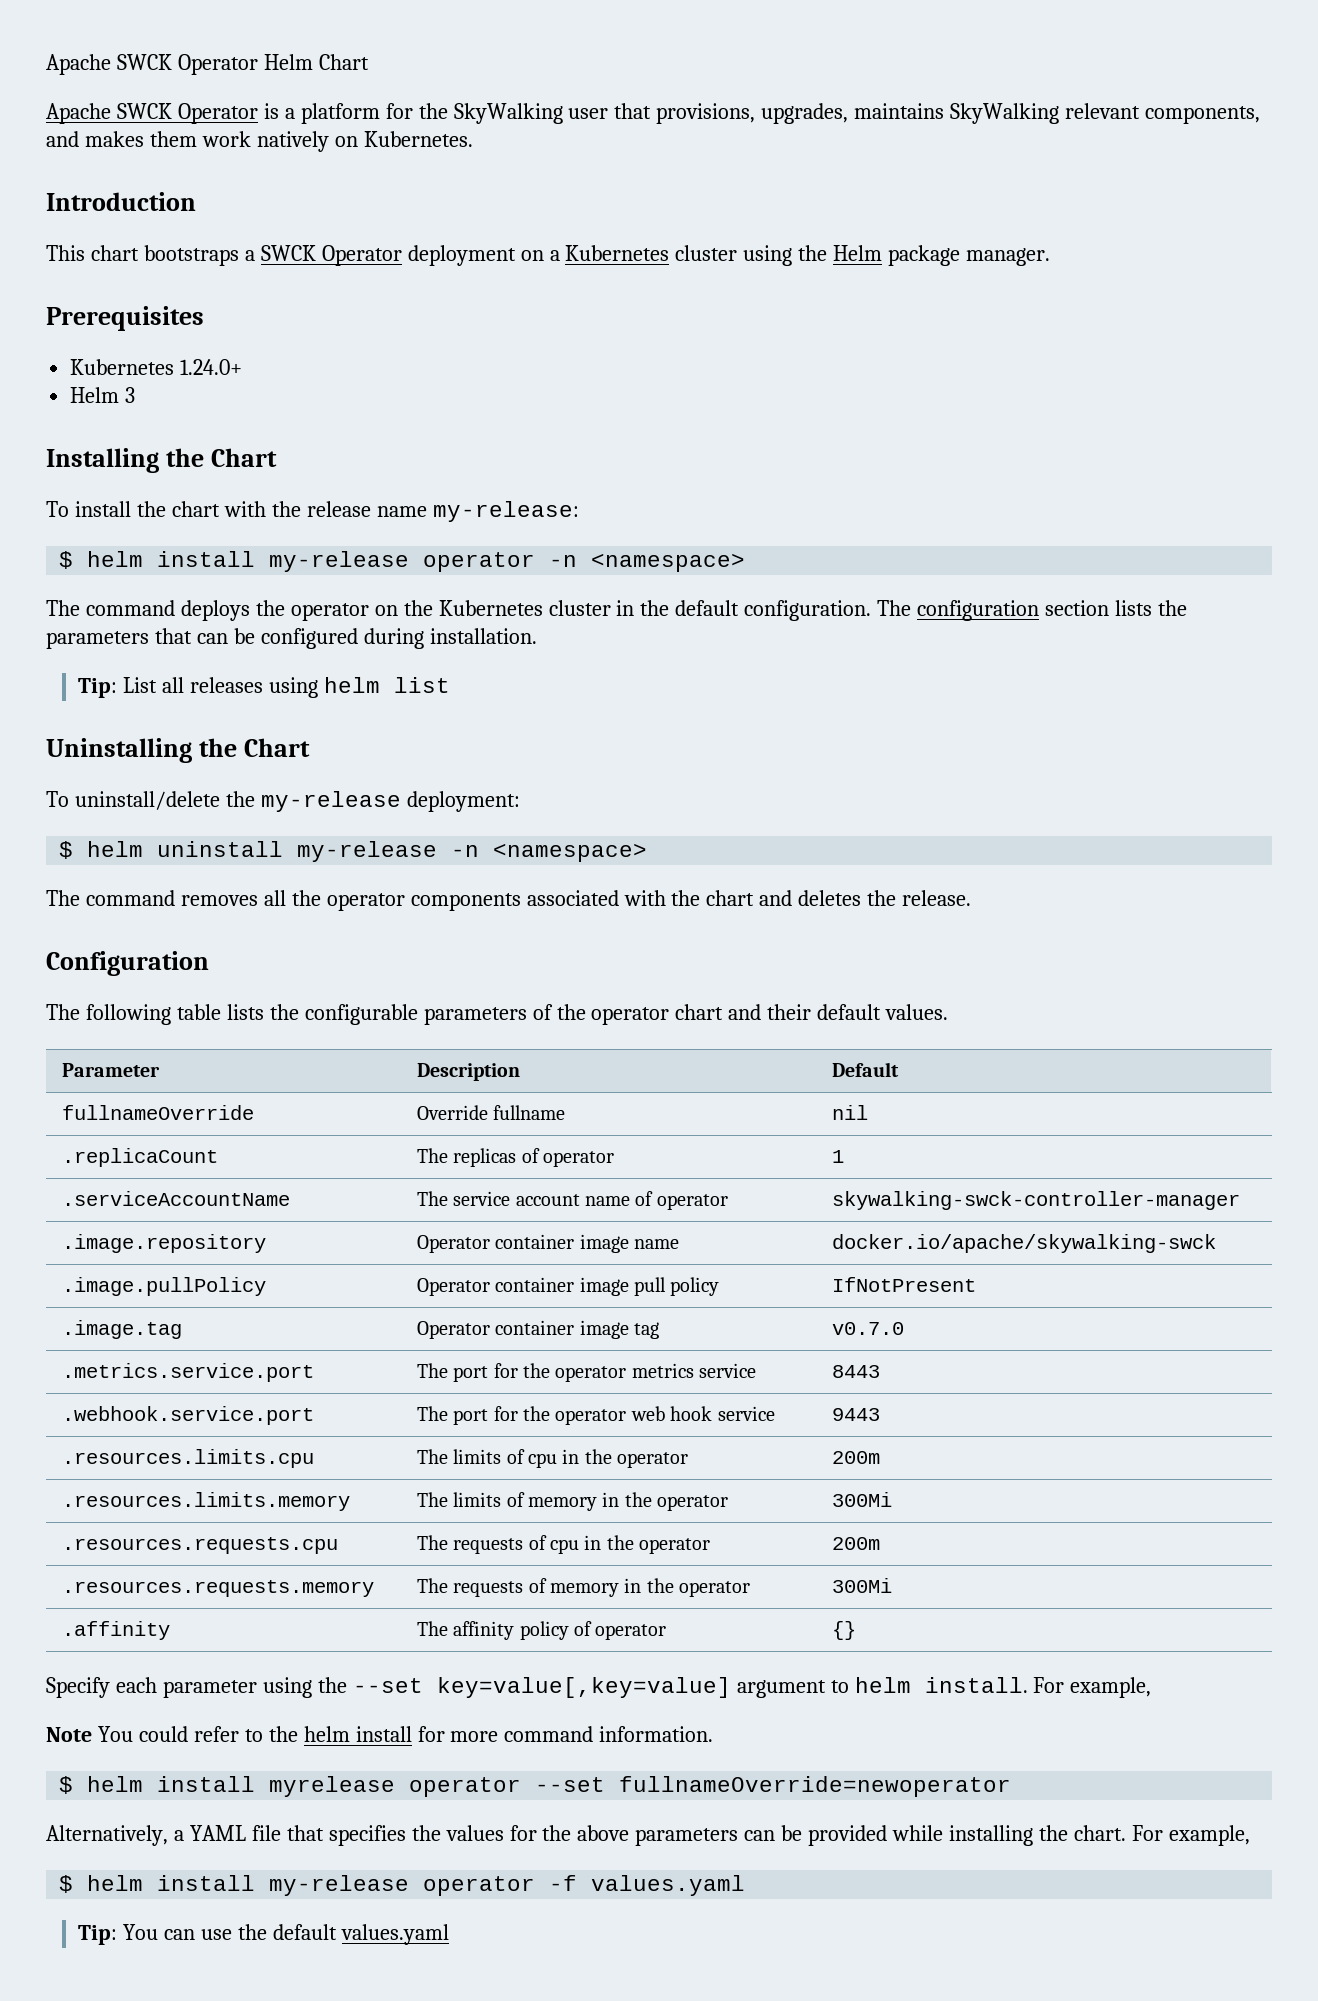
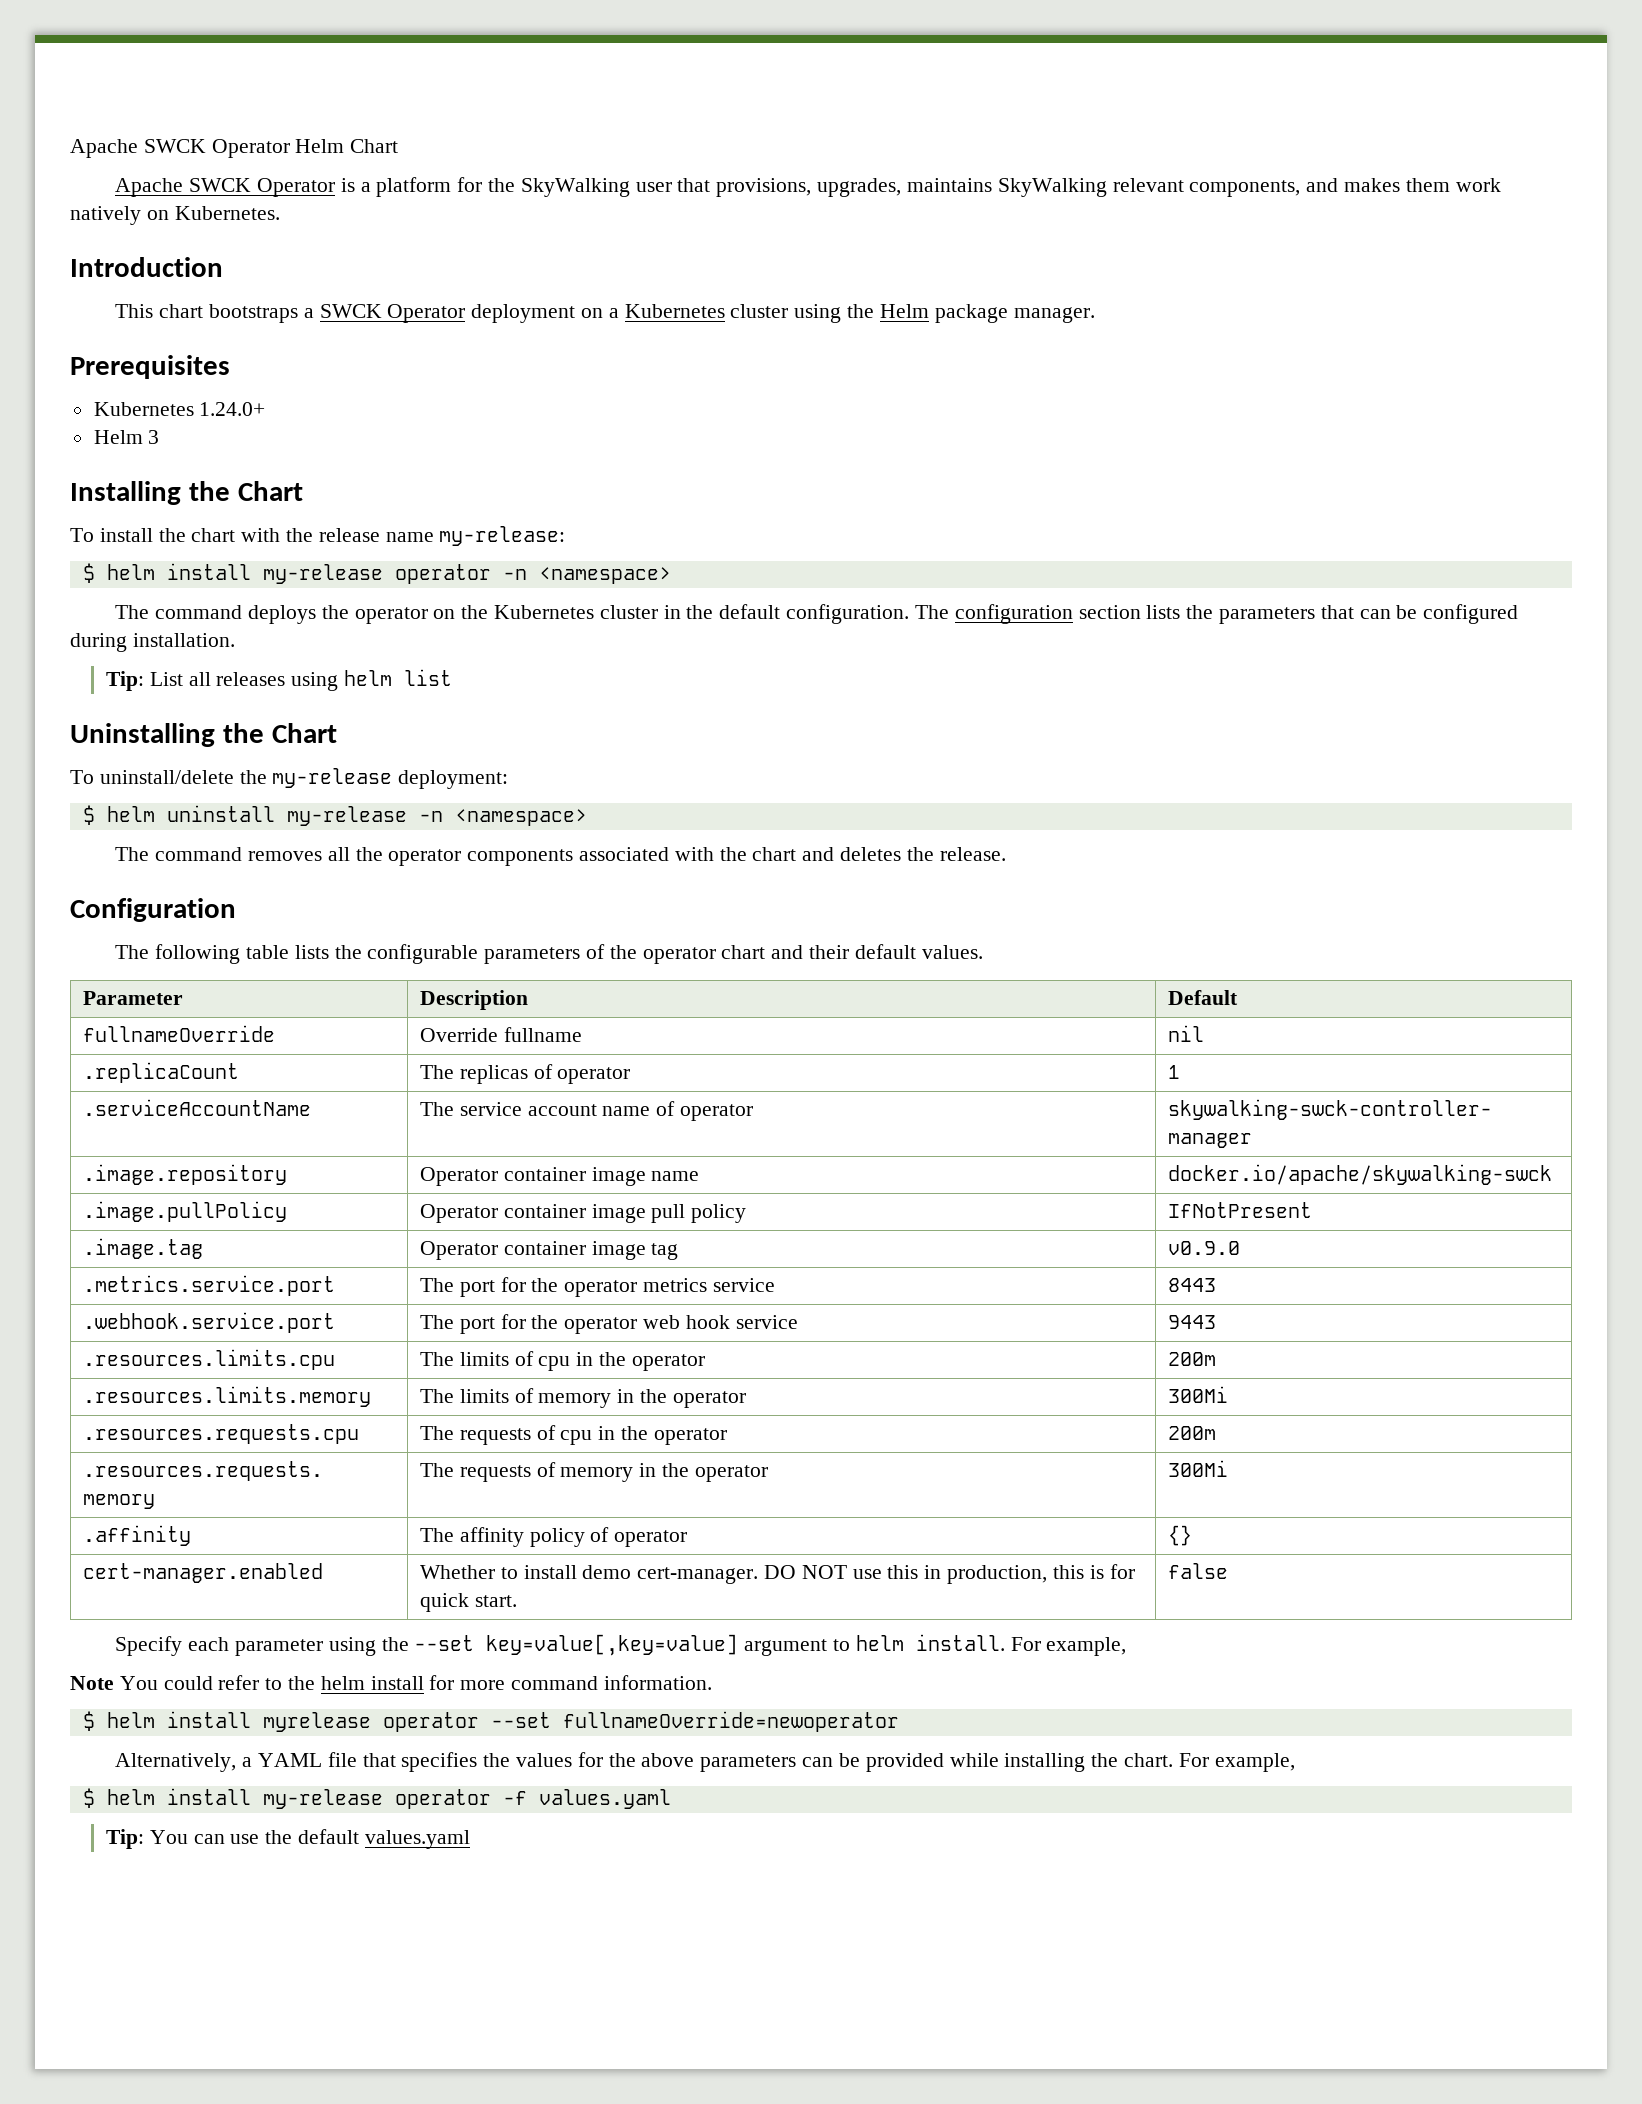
- .image.tag | Operator container image tag | v0.7.0
+ .image.tag | Operator container image tag | v0.9.0
+ cert-manager.enabled | Whether to install demo cert-manager. DO NOT use this in production, this is for quick start. | false

